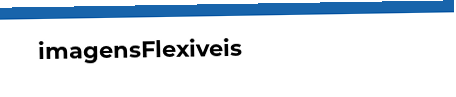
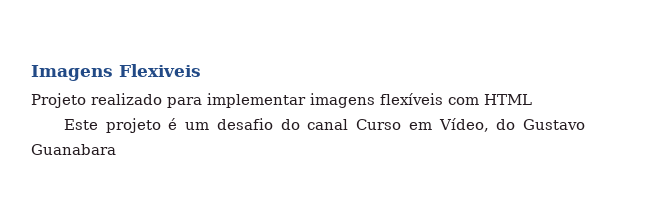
- imagensFlexiveis
+ Imagens Flexiveis
+ Projeto realizado para implementar imagens flexíveis com HTML
+ Este projeto é um desafio do canal Curso em Vídeo, do Gustavo Guanabara

